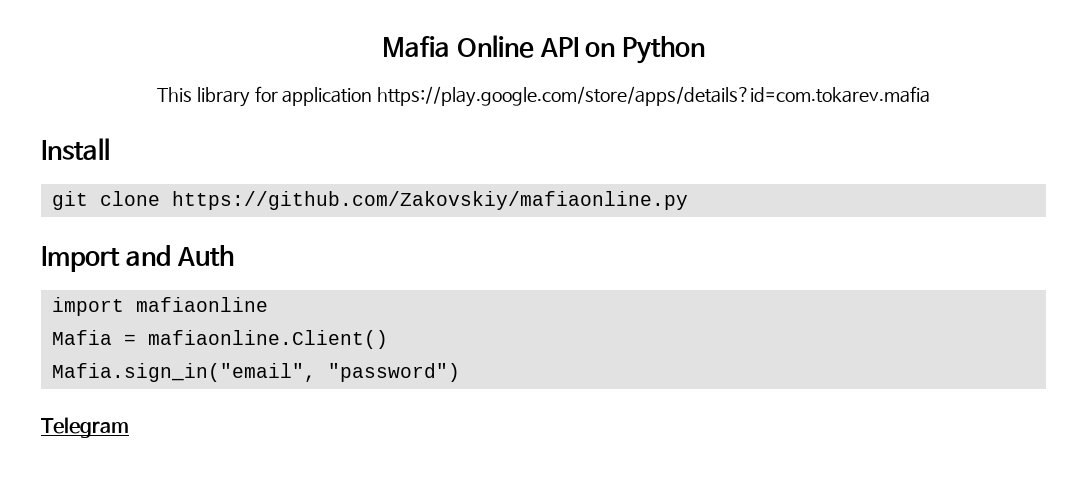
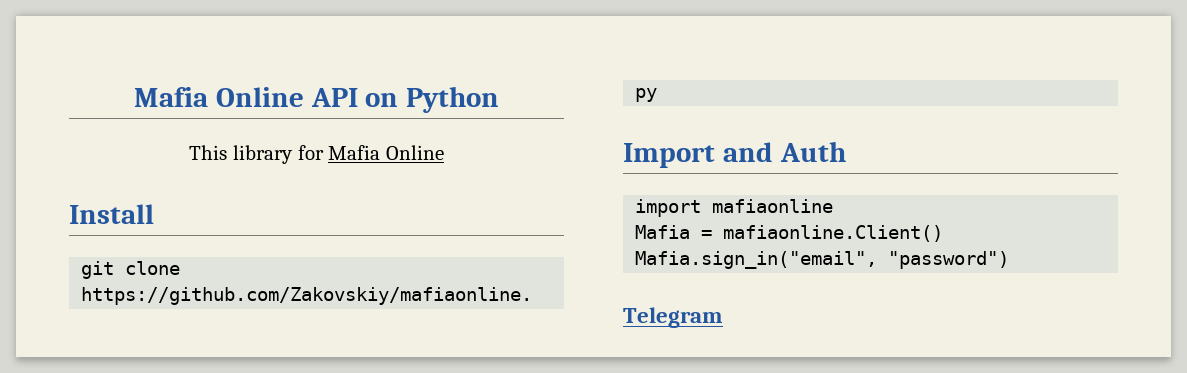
- This library for application https://play.google.com/store/apps/details?id=com.tokarev.mafia
+ This library for Mafia Online

